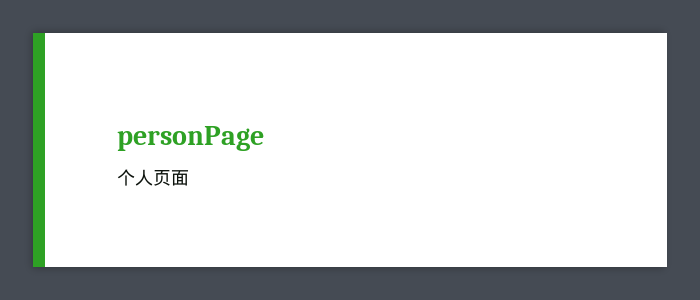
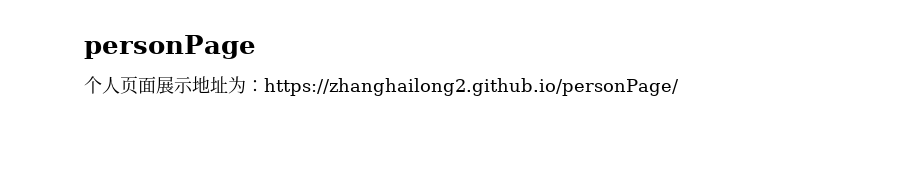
- 个人页面
+ 个人页面展示地址为：https://zhanghailong2.github.io/personPage/

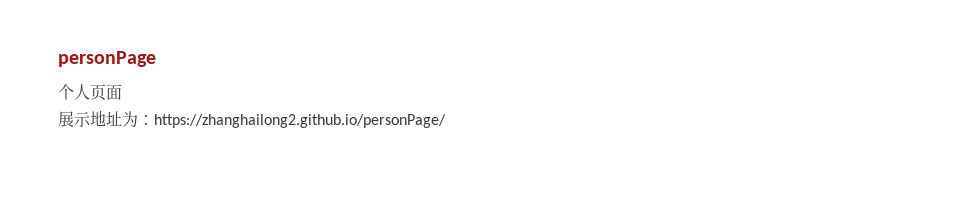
- 个人页面展示地址为：https://zhanghailong2.github.io/personPage/
+ 个人页面
+ 展示地址为：https://zhanghailong2.github.io/personPage/

